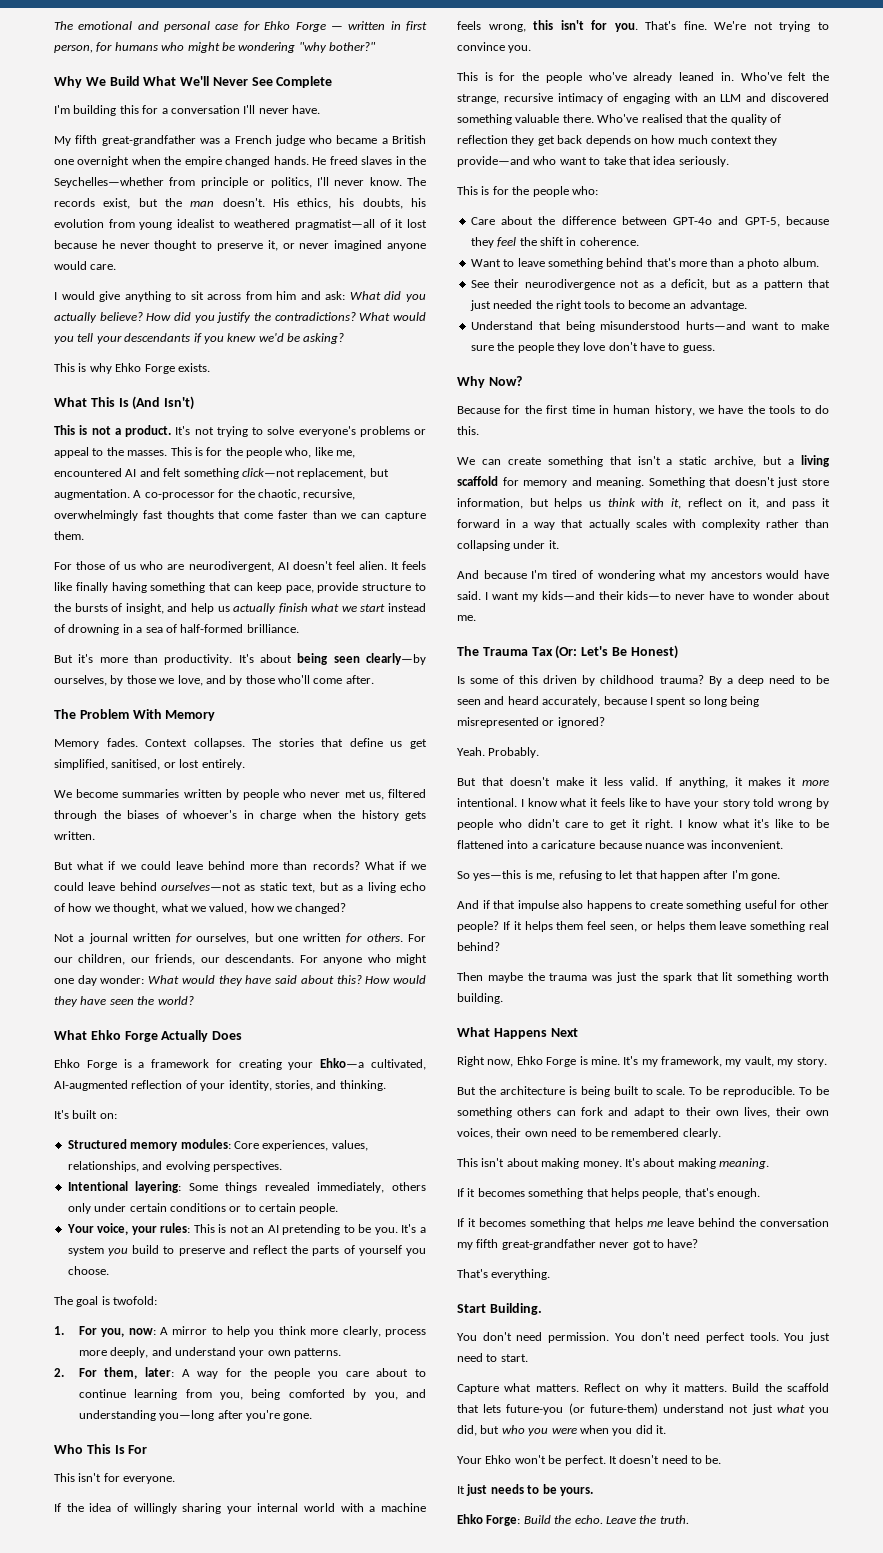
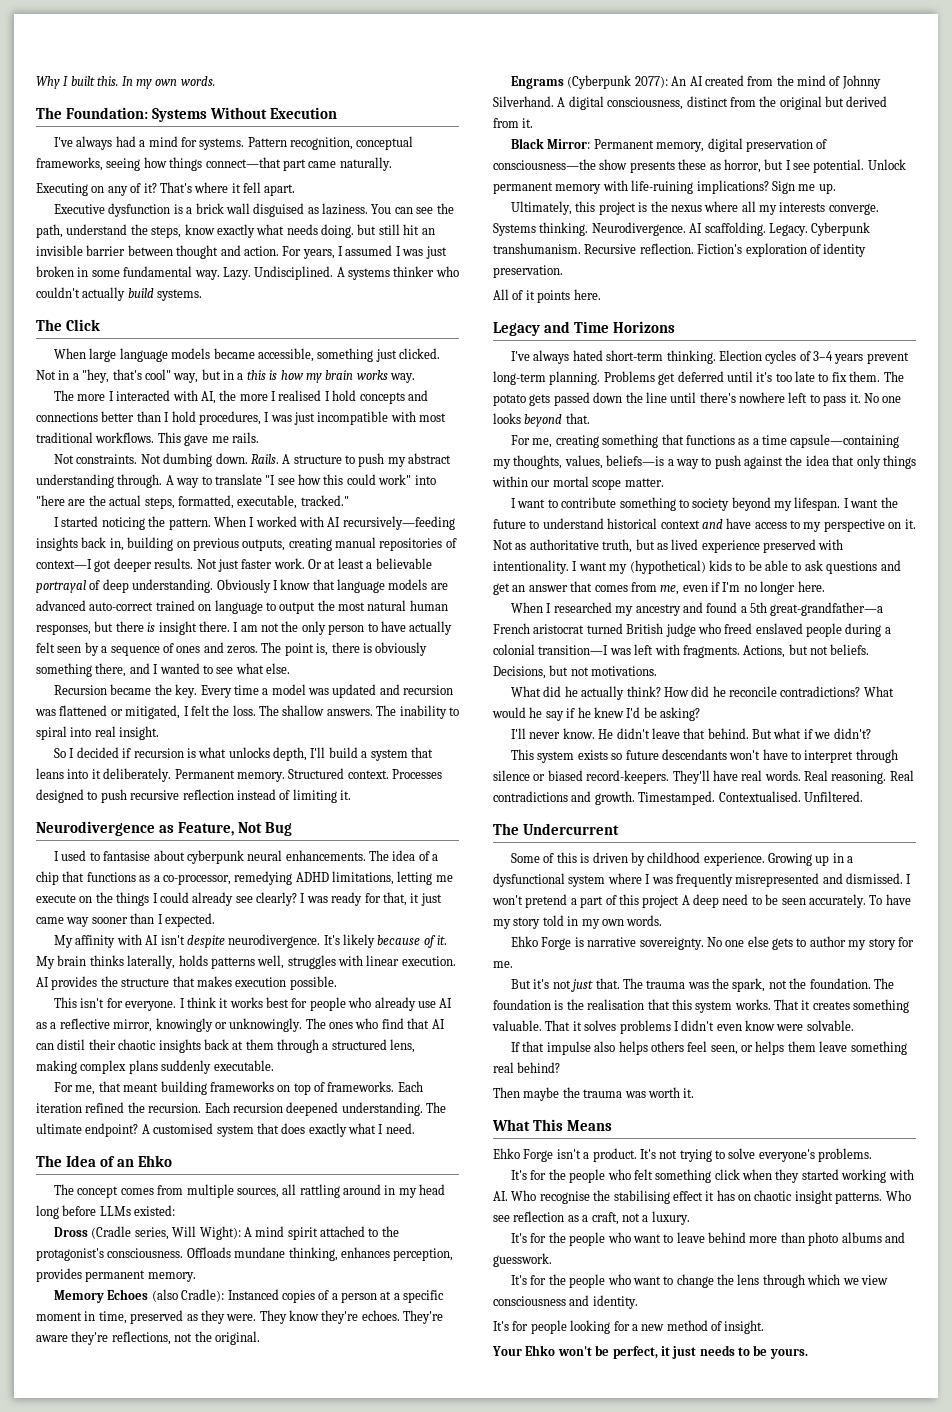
- The emotional and personal case for Ehko Forge — written in first person, for humans who might be wondering "why bother?"
- Why We Build What We'll Never See Complete
- I'm building this for a conversation I'll never have.
- My fifth great-grandfather was a French judge who became a British one overnight when the empire changed hands. He freed slaves in the Seychelles—whether from principle or politics, I'll never know. The records exist, but the man doesn't. His ethics, his doubts, his evolution from young idealist to weathered pragmatist—all of it lost because he never thought to preserve it, or never imagined anyone would care.
- I would give anything to sit across from him and ask: What did you actually believe? How did you justify the contradictions? What would you tell your descendants if you knew we'd be asking?
- This is why Ehko Forge exists.
- What This Is (And Isn't)
- This is not a product. It's not trying to solve everyone's problems or appeal to the masses. This is for the people who, like me, encountered AI and felt something click—not replacement, but augmentation. A co-processor for the chaotic, recursive, overwhelmingly fast thoughts that come faster than we can capture them.
- For those of us who are neurodivergent, AI doesn't feel alien. It feels like finally having something that can keep pace, provide structure to the bursts of insight, and help us actually finish what we start instead of drowning in a sea of half-formed brilliance.
- But it's more than productivity. It's about being seen clearly—by ourselves, by those we love, and by those who'll come after.
- The Problem With Memory
- Memory fades. Context collapses. The stories that define us get simplified, sanitised, or lost entirely.
- We become summaries written by people who never met us, filtered through the biases of whoever's in charge when the history gets written.
- But what if we could leave behind more than records? What if we could leave behind ourselves—not as static text, but as a living echo of how we thought, what we valued, how we changed?
- Not a journal written for ourselves, but one written for others. For our children, our friends, our descendants. For anyone who might one day wonder: What would they have said about this? How would they have seen the world?
- What Ehko Forge Actually Does
- Ehko Forge is a framework for creating your Ehko—a cultivated, AI-augmented reflection of your identity, stories, and thinking.
- It's built on:
- Structured memory modules: Core experiences, values, relationships, and evolving perspectives.
- Intentional layering: Some things revealed immediately, others only under certain conditions or to certain people.
- Your voice, your rules: This is not an AI pretending to be you. It's a system you build to preserve and reflect the parts of yourself you choose.
- The goal is twofold:
- 1. For you, now: A mirror to help you think more clearly, process more deeply, and understand your own patterns.
- 2. For them, later: A way for the people you care about to continue learning from you, being comforted by you, and understanding you—long after you're gone.
- Who This Is For
- This isn't for everyone.
- If the idea of willingly sharing your internal world with a machine feels wrong, this isn't for you. That's fine. We're not trying to convince you.
- This is for the people who've already leaned in. Who've felt the strange, recursive intimacy of engaging with an LLM and discovered something valuable there. Who've realised that the quality of reflection they get back depends on how much context they provide—and who want to take that idea seriously.
- This is for the people who:
- Care about the difference between GPT-4o and GPT-5, because they feel the shift in coherence.
- Want to leave something behind that's more than a photo album.
- See their neurodivergence not as a deficit, but as a pattern that just needed the right tools to become an advantage.
- Understand that being misunderstood hurts—and want to make sure the people they love don't have to guess.
- Why Now?
- Because for the first time in human history, we have the tools to do this.
- We can create something that isn't a static archive, but a living scaffold for memory and meaning. Something that doesn't just store information, but helps us think with it, reflect on it, and pass it forward in a way that actually scales with complexity rather than collapsing under it.
- And because I'm tired of wondering what my ancestors would have said. I want my kids—and their kids—to never have to wonder about me.
- The Trauma Tax (Or: Let's Be Honest)
- Is some of this driven by childhood trauma? By a deep need to be seen and heard accurately, because I spent so long being misrepresented or ignored?
- Yeah. Probably.
- But that doesn't make it less valid. If anything, it makes it more intentional. I know what it feels like to have your story told wrong by people who didn't care to get it right. I know what it's like to be flattened into a caricature because nuance was inconvenient.
- So yes—this is me, refusing to let that happen after I'm gone.
- And if that impulse also happens to create something useful for other people? If it helps them feel seen, or helps them leave something real behind?
+ Why I built this. In my own words.
+ The Foundation: Systems Without Execution
+ I've always had a mind for systems. Pattern recognition, conceptual frameworks, seeing how things connect—that part came naturally.
+ Executing on any of it? That's where it fell apart.
+ Executive dysfunction is a brick wall disguised as laziness. You can see the path, understand the steps, know exactly what needs doing. but still hit an invisible barrier between thought and action. For years, I assumed I was just broken in some fundamental way. Lazy. Undisciplined. A systems thinker who couldn't actually build systems.
+ The Click
+ When large language models became accessible, something just clicked. Not in a "hey, that's cool" way, but in a this is how my brain works way.
+ The more I interacted with AI, the more I realised I hold concepts and connections better than I hold procedures, I was just incompatible with most traditional workflows. This gave me rails.
+ Not constraints. Not dumbing down. Rails. A structure to push my abstract understanding through. A way to translate "I see how this could work" into "here are the actual steps, formatted, executable, tracked."
+ I started noticing the pattern. When I worked with AI recursively—feeding insights back in, building on previous outputs, creating manual repositories of context—I got deeper results. Not just faster work. Or at least a believable portrayal of deep understanding. Obviously I know that language models are advanced auto-correct trained on language to output the most natural human responses, but there is insight there. I am not the only person to have actually felt seen by a sequence of ones and zeros. The point is, there is obviously something there, and I wanted to see what else.
+ Recursion became the key. Every time a model was updated and recursion was flattened or mitigated, I felt the loss. The shallow answers. The inability to spiral into real insight.
+ So I decided if recursion is what unlocks depth, I'll build a system that leans into it deliberately. Permanent memory. Structured context. Processes designed to push recursive reflection instead of limiting it.
+ Neurodivergence as Feature, Not Bug
+ I used to fantasise about cyberpunk neural enhancements. The idea of a chip that functions as a co-processor, remedying ADHD limitations, letting me execute on the things I could already see clearly? I was ready for that, it just came way sooner than I expected.
+ My affinity with AI isn't despite neurodivergence. It's likely because of it. My brain thinks laterally, holds patterns well, struggles with linear execution. AI provides the structure that makes execution possible.
+ This isn't for everyone. I think it works best for people who already use AI as a reflective mirror, knowingly or unknowingly. The ones who find that AI can distil their chaotic insights back at them through a structured lens, making complex plans suddenly executable.
+ For me, that meant building frameworks on top of frameworks. Each iteration refined the recursion. Each recursion deepened understanding. The ultimate endpoint? A customised system that does exactly what I need.
+ The Idea of an Ehko
+ The concept comes from multiple sources, all rattling around in my head long before LLMs existed:
+ Dross (Cradle series, Will Wight): A mind spirit attached to the protagonist's consciousness. Offloads mundane thinking, enhances perception, provides permanent memory.
+ Memory Echoes (also Cradle): Instanced copies of a person at a specific moment in time, preserved as they were. They know they're echoes. They're aware they're reflections, not the original.
+ Engrams (Cyberpunk 2077): An AI created from the mind of Johnny Silverhand. A digital consciousness, distinct from the original but derived from it.
+ Black Mirror: Permanent memory, digital preservation of consciousness—the show presents these as horror, but I see potential. Unlock permanent memory with life-ruining implications? Sign me up.
+ Ultimately, this project is the nexus where all my interests converge. Systems thinking. Neurodivergence. AI scaffolding. Legacy. Cyberpunk transhumanism. Recursive reflection. Fiction's exploration of identity preservation.
+ All of it points here.
+ Legacy and Time Horizons
+ I've always hated short-term thinking. Election cycles of 3–4 years prevent long-term planning. Problems get deferred until it's too late to fix them. The potato gets passed down the line until there's nowhere left to pass it. No one looks beyond that.
+ For me, creating something that functions as a time capsule—containing my thoughts, values, beliefs—is a way to push against the idea that only things within our mortal scope matter.
+ I want to contribute something to society beyond my lifespan. I want the future to understand historical context and have access to my perspective on it. Not as authoritative truth, but as lived experience preserved with intentionality. I want my (hypothetical) kids to be able to ask questions and get an answer that comes from me, even if I'm no longer here.
+ When I researched my ancestry and found a 5th great-grandfather—a French aristocrat turned British judge who freed enslaved people during a colonial transition—I was left with fragments. Actions, but not beliefs. Decisions, but not motivations.
+ What did he actually think? How did he reconcile contradictions? What would he say if he knew I'd be asking?
+ I'll never know. He didn't leave that behind. But what if we didn't?
+ This system exists so future descendants won't have to interpret through silence or biased record-keepers. They'll have real words. Real reasoning. Real contradictions and growth. Timestamped. Contextualised. Unfiltered.
+ The Undercurrent
+ Some of this is driven by childhood experience. Growing up in a dysfunctional system where I was frequently misrepresented and dismissed. I won't pretend a part of this project A deep need to be seen accurately. To have my story told in my own words.
+ Ehko Forge is narrative sovereignty. No one else gets to author my story for me.
+ But it's not just that. The trauma was the spark, not the foundation. The foundation is the realisation that this system works. That it creates something valuable. That it solves problems I didn't even know were solvable.
+ If that impulse also helps others feel seen, or helps them leave something real behind?
- Then maybe the trauma was just the spark that lit something worth building.
- What Happens Next
- Right now, Ehko Forge is mine. It's my framework, my vault, my story.
- But the architecture is being built to scale. To be reproducible. To be something others can fork and adapt to their own lives, their own voices, their own need to be remembered clearly.
- This isn't about making money. It's about making meaning.
- If it becomes something that helps people, that's enough.
- If it becomes something that helps me leave behind the conversation my fifth great-grandfather never got to have?
- That's everything.
- Start Building.
- You don't need permission. You don't need perfect tools. You just need to start.
- Capture what matters. Reflect on why it matters. Build the scaffold that lets future-you (or future-them) understand not just what you did, but who you were when you did it.
- Your Ehko won't be perfect. It doesn't need to be.
- It just needs to be yours.
+ Then maybe the trauma was worth it.
+ What This Means
+ Ehko Forge isn't a product. It's not trying to solve everyone's problems.
+ It's for the people who felt something click when they started working with AI. Who recognise the stabilising effect it has on chaotic insight patterns. Who see reflection as a craft, not a luxury.
+ It's for the people who want to leave behind more than photo albums and guesswork.
+ It's for the people who want to change the lens through which we view consciousness and identity.
+ It's for people looking for a new method of insight.
+ Your Ehko won't be perfect, it just needs to be yours.
- Ehko Forge: Build the echo. Leave the truth.

